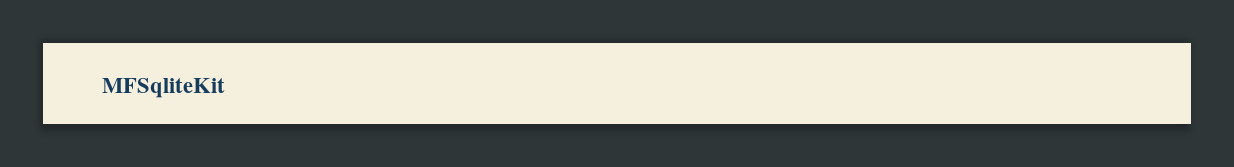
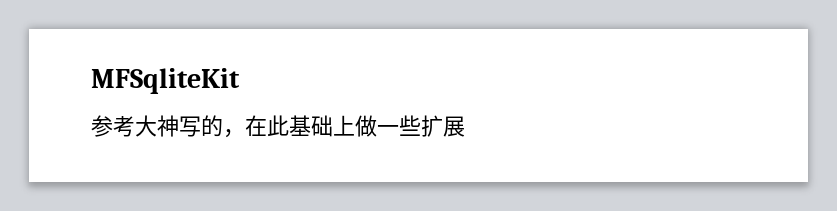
+ 参考大神写的，在此基础上做一些扩展

